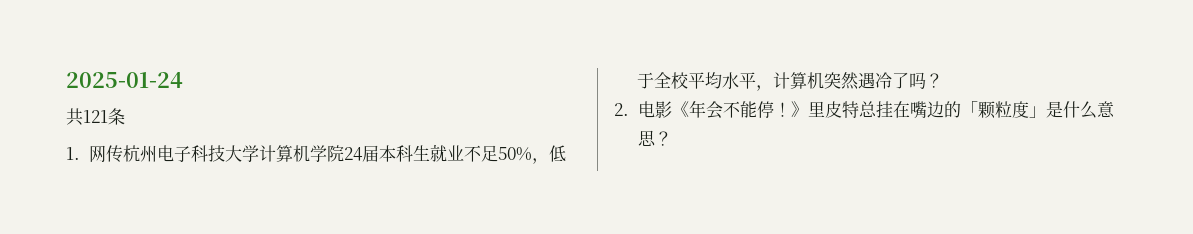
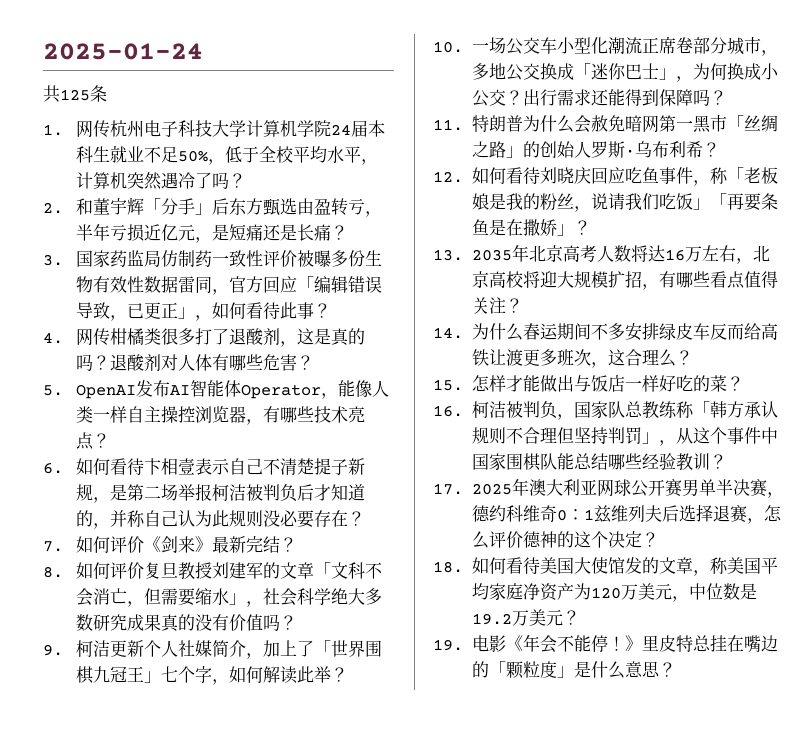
- 共121条
+ 共125条
- 2.电影《年会不能停！
+ 2.和董宇辉「分手」后东方甄选由盈转亏，半年亏损近亿元，是短痛还是长痛？
+ 3.国家药监局仿制药一致性评价被曝多份生物有效性数据雷同，官方回应「编辑错误导致，已更正」，如何看待此事？
+ 4.网传柑橘类很多打了退酸剂，这是真的吗？退酸剂对人体有哪些危害？
+ 5. OpenAI发布AI智能体Operator，能像人类一样自主操控浏览器，有哪些技术亮点？
+ 6.如何看待卞相壹表示自己不清楚提子新规，是第二场举报柯洁被判负后才知道的，并称自己认为此规则没必要存在？
+ 7.如何评价《剑来》最新完结？
+ 8.如何评价复旦教授刘建军的文章「文科不会消亡，但需要缩水」，社会科学绝大多数研究成果真的没有价值吗？
+ 9.柯洁更新个人社媒简介，加上了「世界围棋九冠王」七个字，如何解读此举？
+ 10.一场公交车小型化潮流正席卷部分城市，多地公交换成「迷你巴士」，为何换成小公交？出行需求还能得到保障吗？
+ 11.特朗普为什么会赦免暗网第一黑市「丝绸之路」的创始人罗斯·乌布利希？
+ 12.如何看待刘晓庆回应吃鱼事件，称「老板娘是我的粉丝，说请我们吃饭」「再要条鱼是在撒娇」？
+ 13. 2035年北京高考人数将达16万左右，北京高校将迎大规模扩招，有哪些看点值得关注？
+ 14.为什么春运期间不多安排绿皮车反而给高铁让渡更多班次，这合理么？
+ 15.怎样才能做出与饭店一样好吃的菜？
+ 16.柯洁被判负，国家队总教练称「韩方承认规则不合理但坚持判罚」，从这个事件中国家围棋队能总结哪些经验教训？
+ 17. 2025年澳大利亚网球公开赛男单半决赛，德约科维奇0：1兹维列夫后选择退赛，怎么评价德神的这个决定？
+ 18.如何看待美国大使馆发的文章，称美国平均家庭净资产为120万美元，中位数是19.2万美元？
+ 19.电影《年会不能停！

